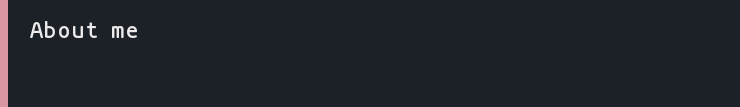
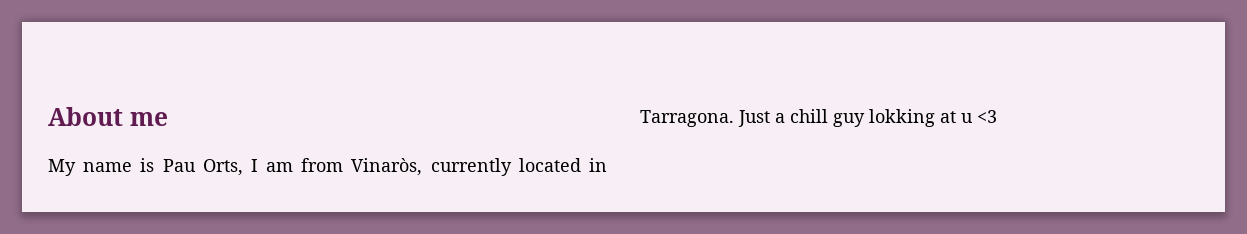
+ My name is Pau Orts, I am from Vinaròs, currently located in Tarragona. Just a chill guy lokking at u <3

